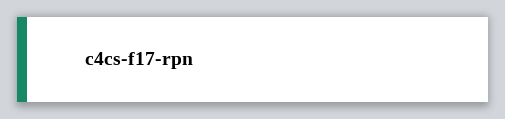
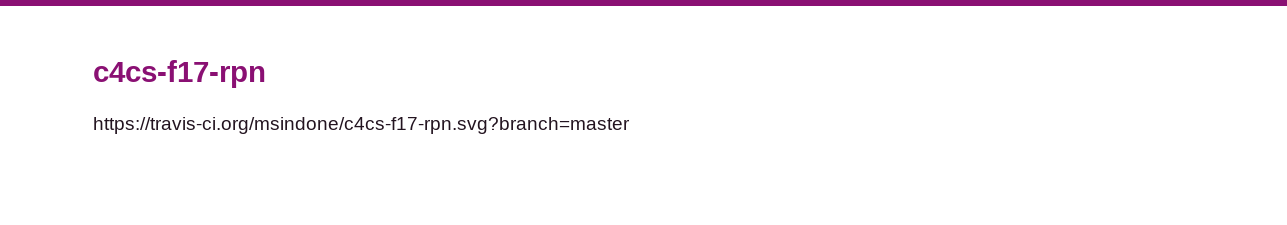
+ https://travis-ci.org/msindone/c4cs-f17-rpn.svg?branch=master

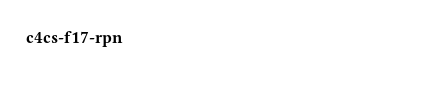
- https://travis-ci.org/msindone/c4cs-f17-rpn.svg?branch=master

